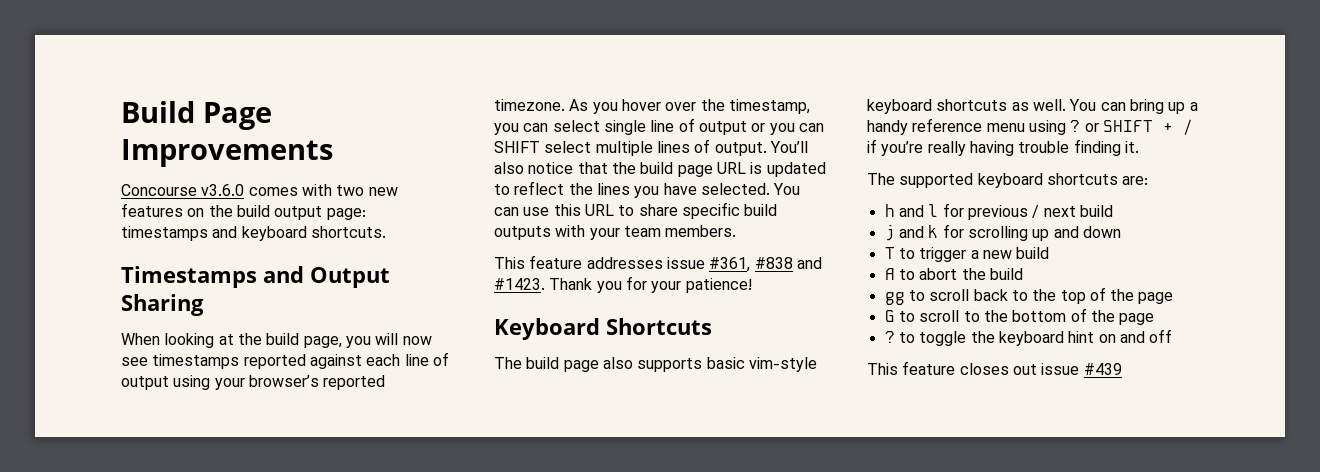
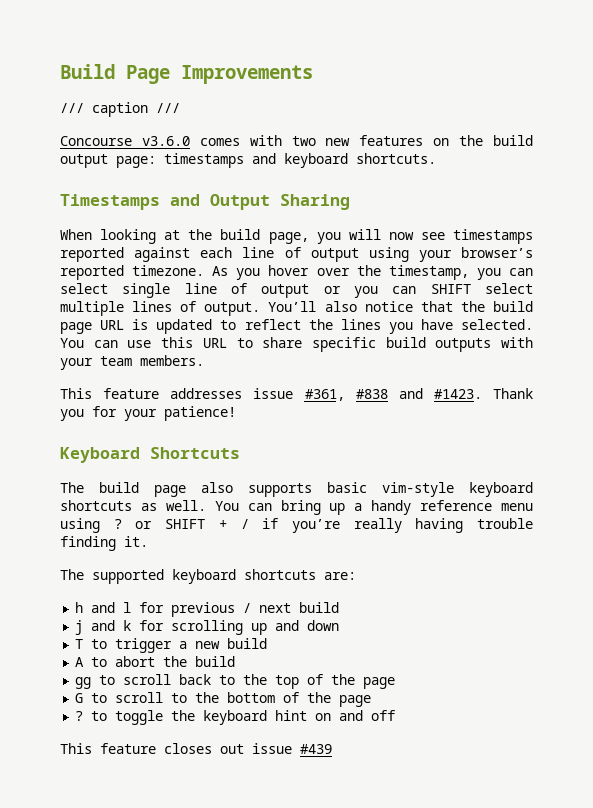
+ /// caption ///

